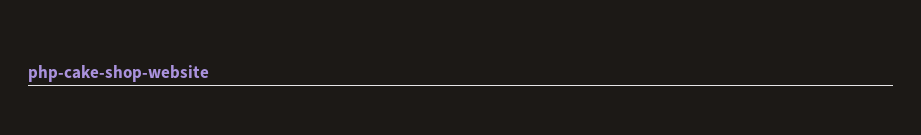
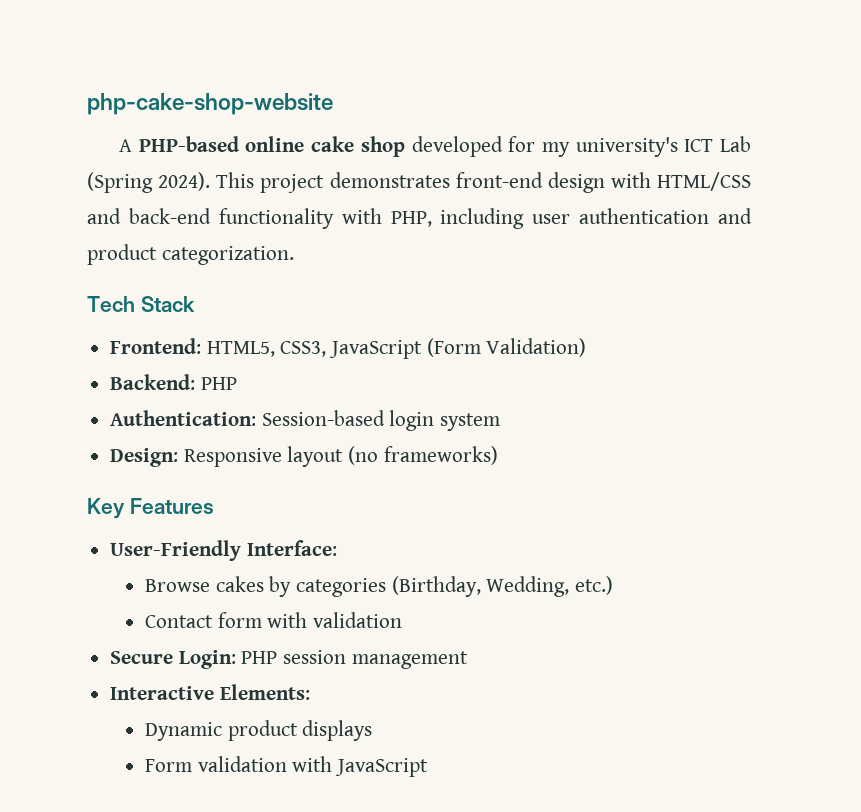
+ A PHP-based online cake shop developed for my university's ICT Lab (Spring 2024). This project demonstrates front-end design with HTML/CSS and back-end functionality with PHP, including user authentication and product categorization.
+ Tech Stack
+ Frontend: HTML5, CSS3, JavaScript (Form Validation)
+ Backend: PHP
+ Authentication: Session-based login system
+ Design: Responsive layout (no frameworks)
+ Key Features
+ User-Friendly Interface:
+ Browse cakes by categories (Birthday, Wedding, etc.)
+ Contact form with validation
+ Secure Login: PHP session management
+ Interactive Elements:
+ Dynamic product displays
+ Form validation with JavaScript

